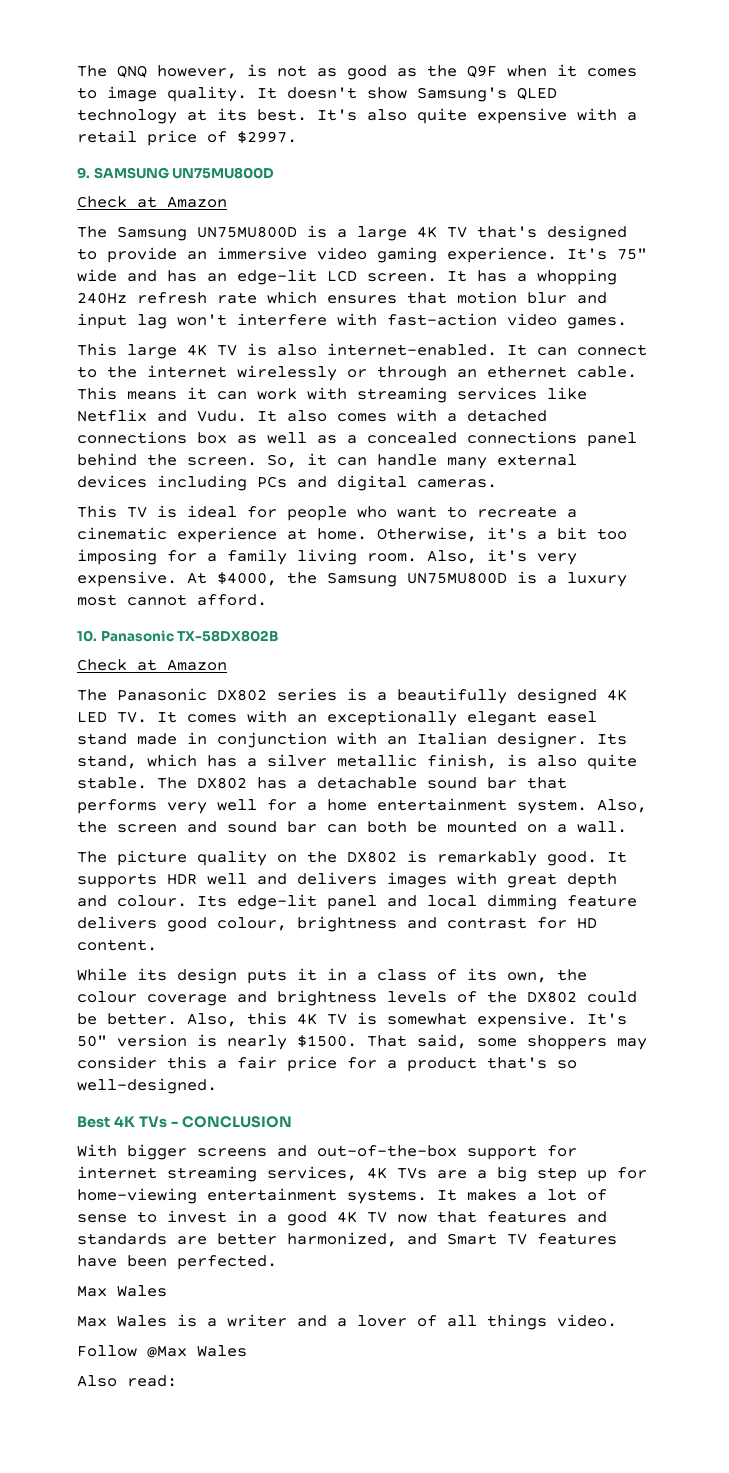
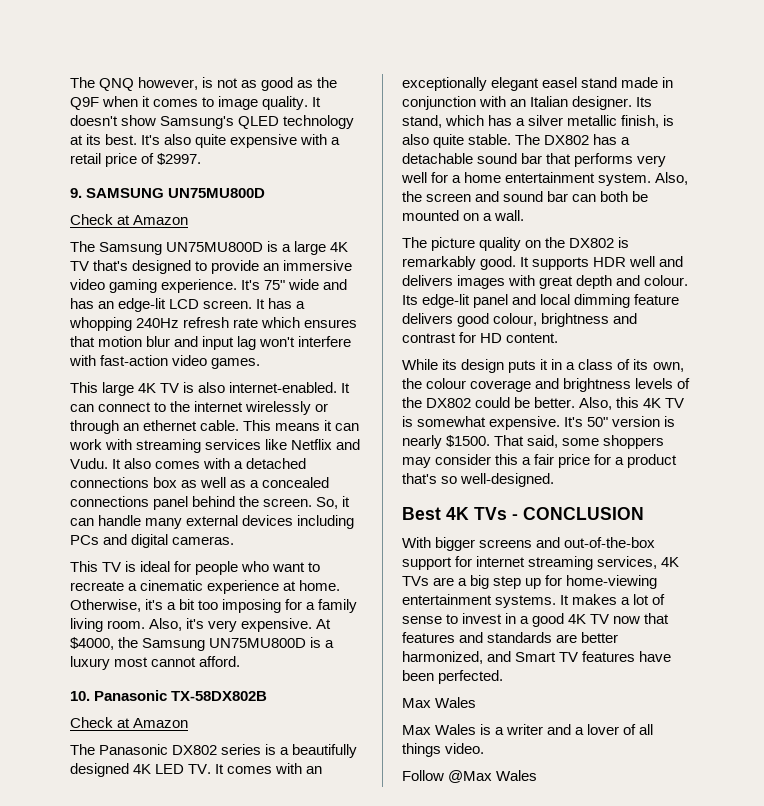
- Also read:

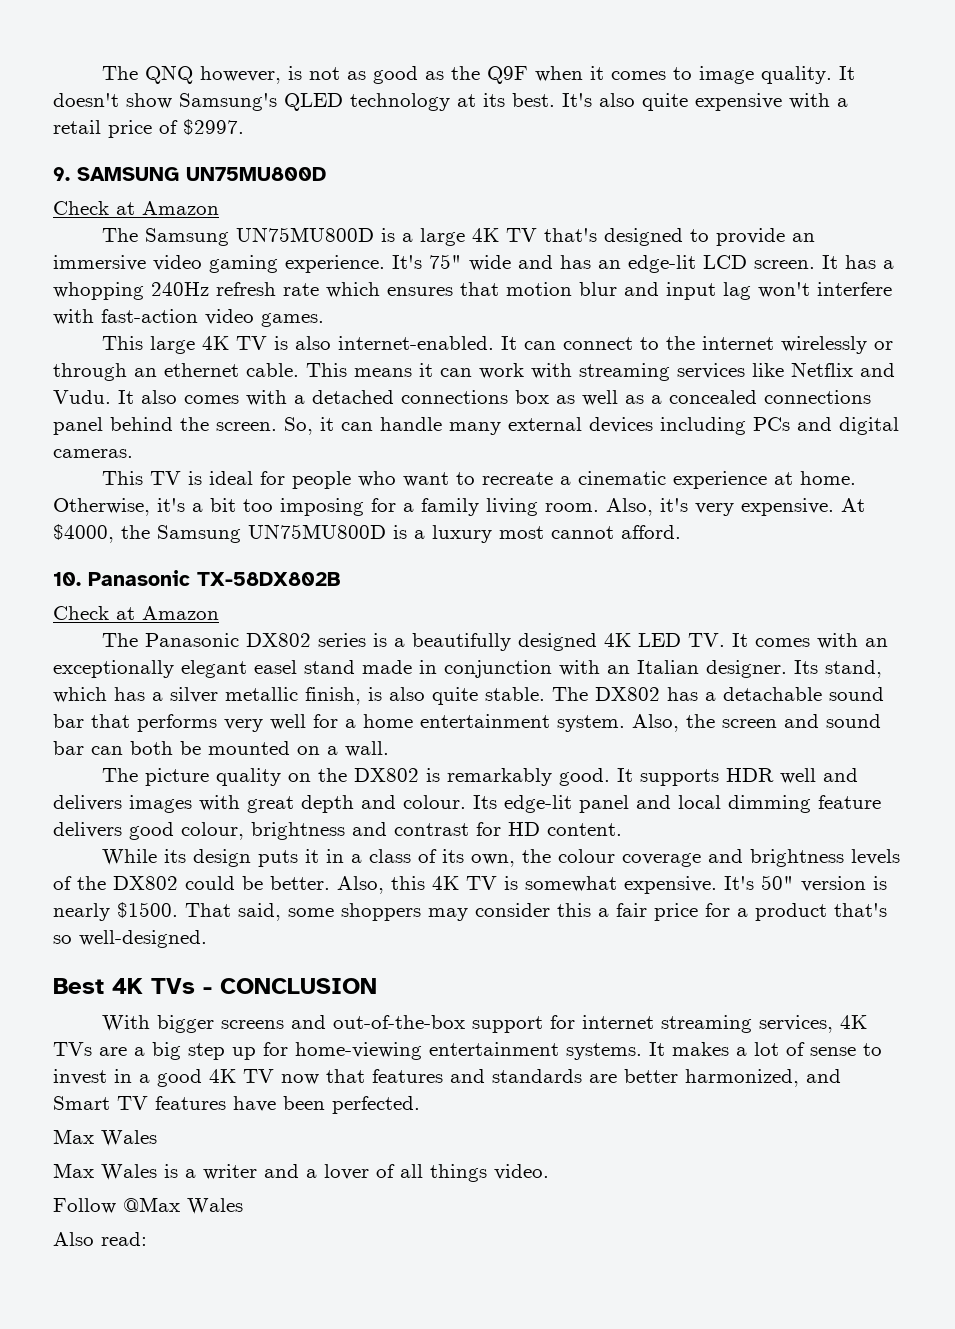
+ Also read:

